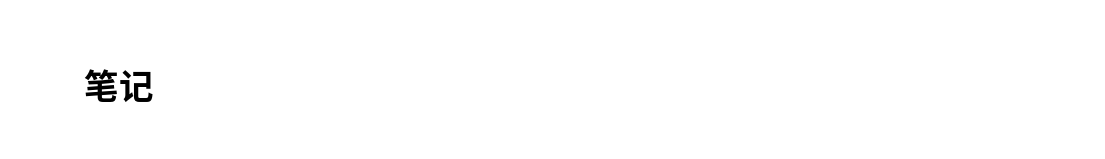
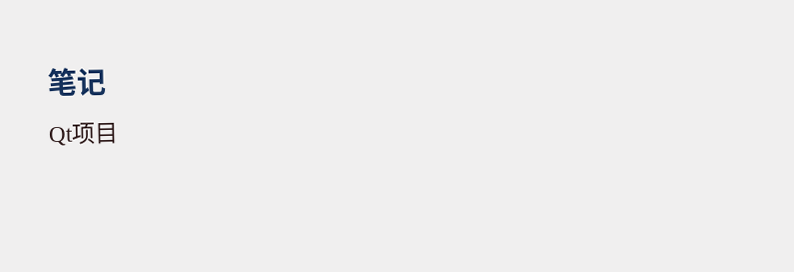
+ Qt项目

